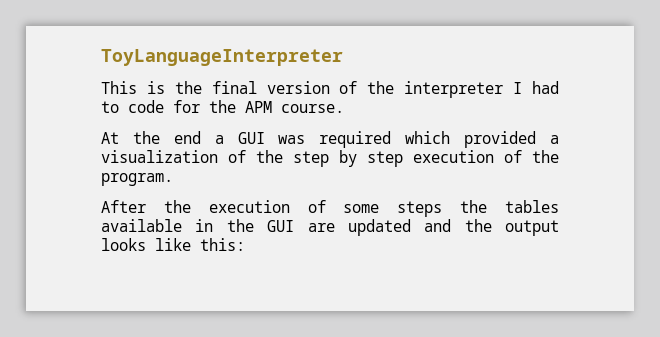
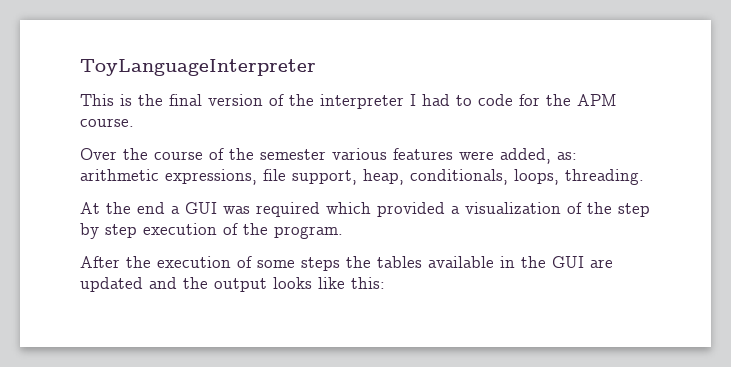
+ Over the course of the semester various features were added, as: arithmetic expressions, file support, heap, conditionals, loops, threading.

